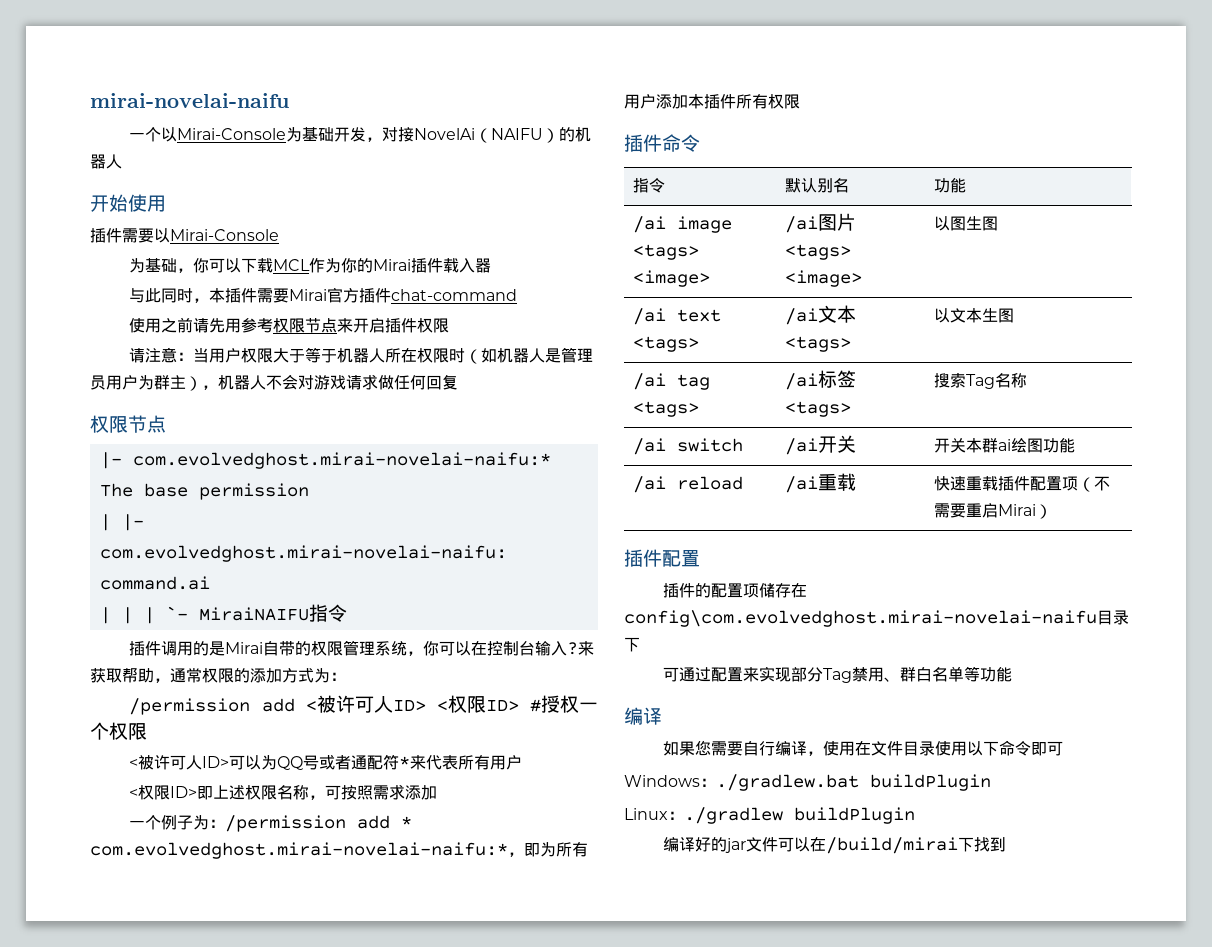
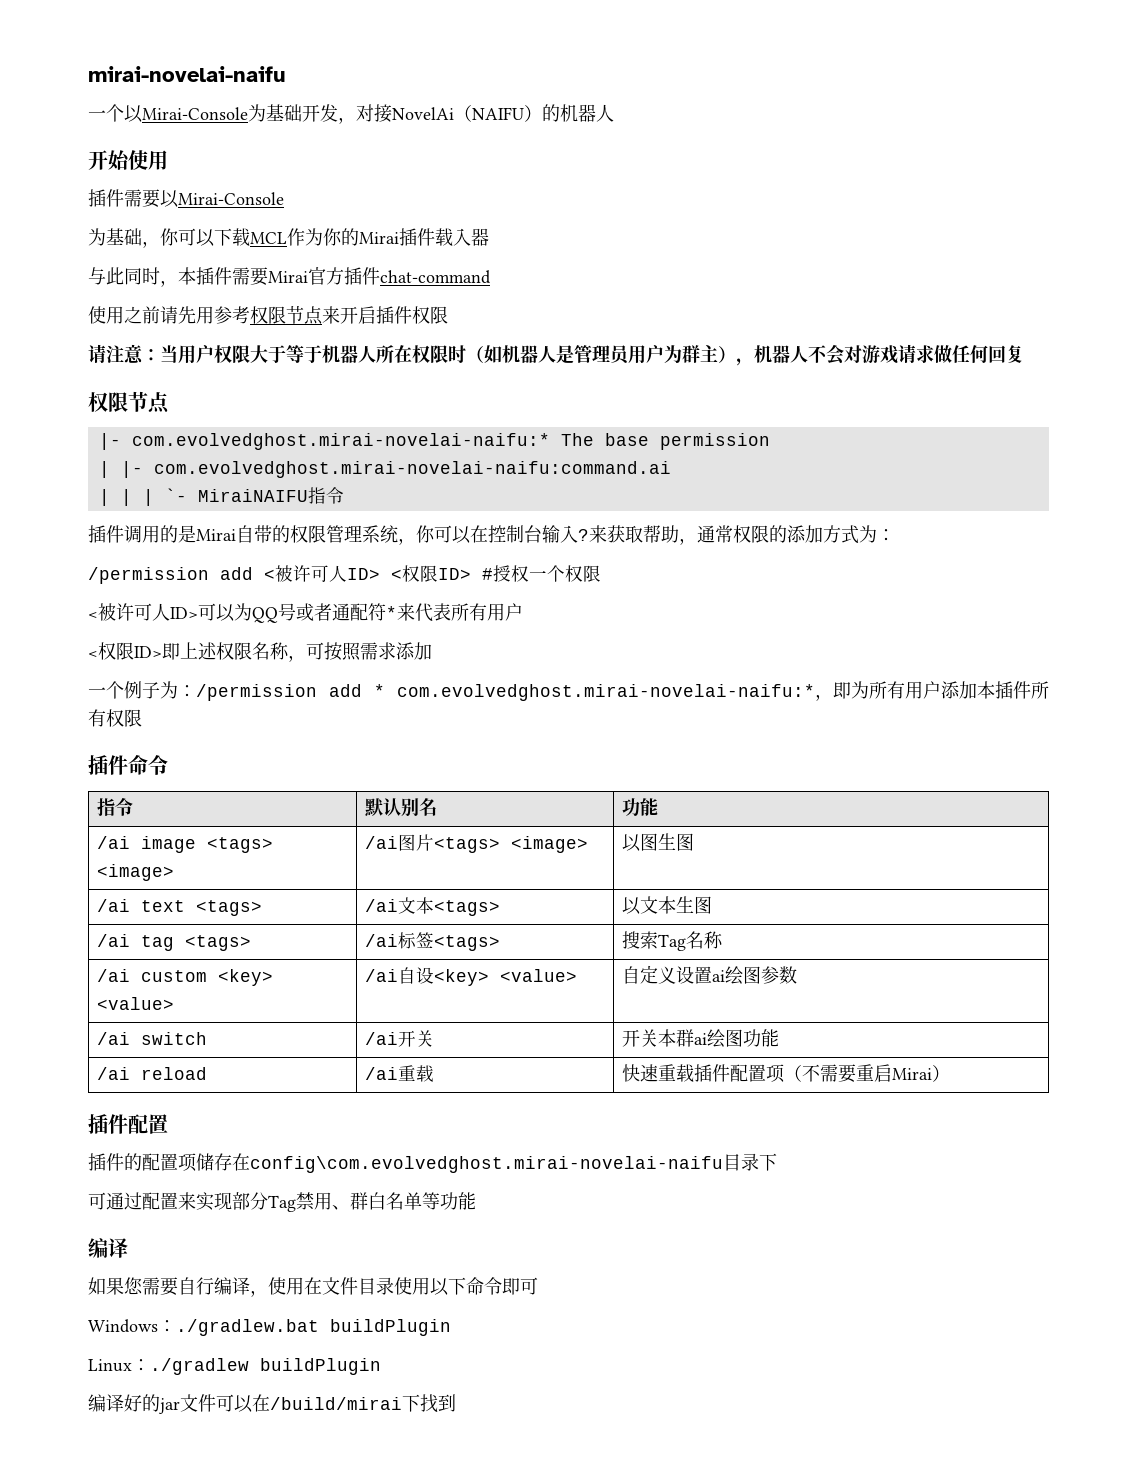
+ /ai custom <key> <value> | /ai自设<key> <value> | 自定义设置ai绘图参数

